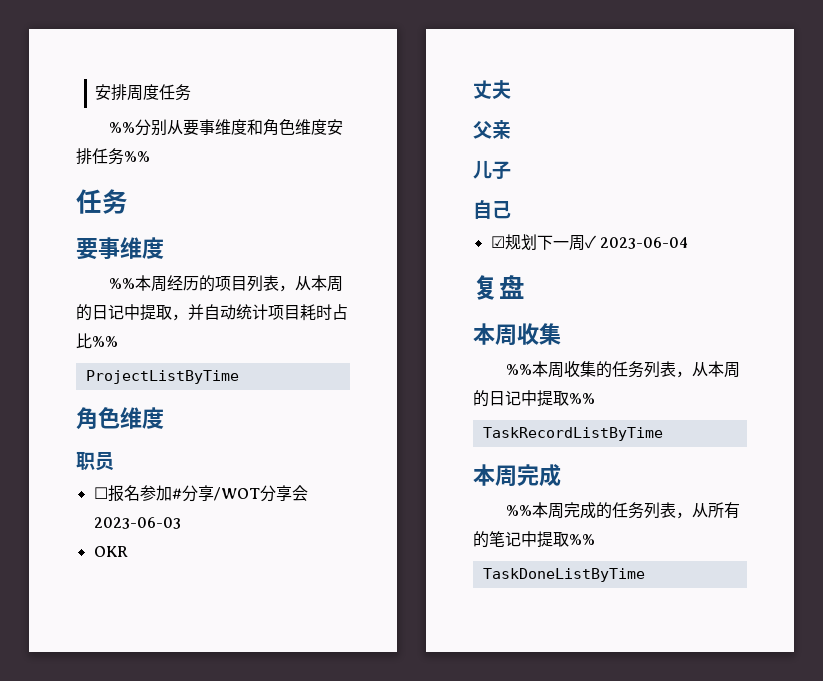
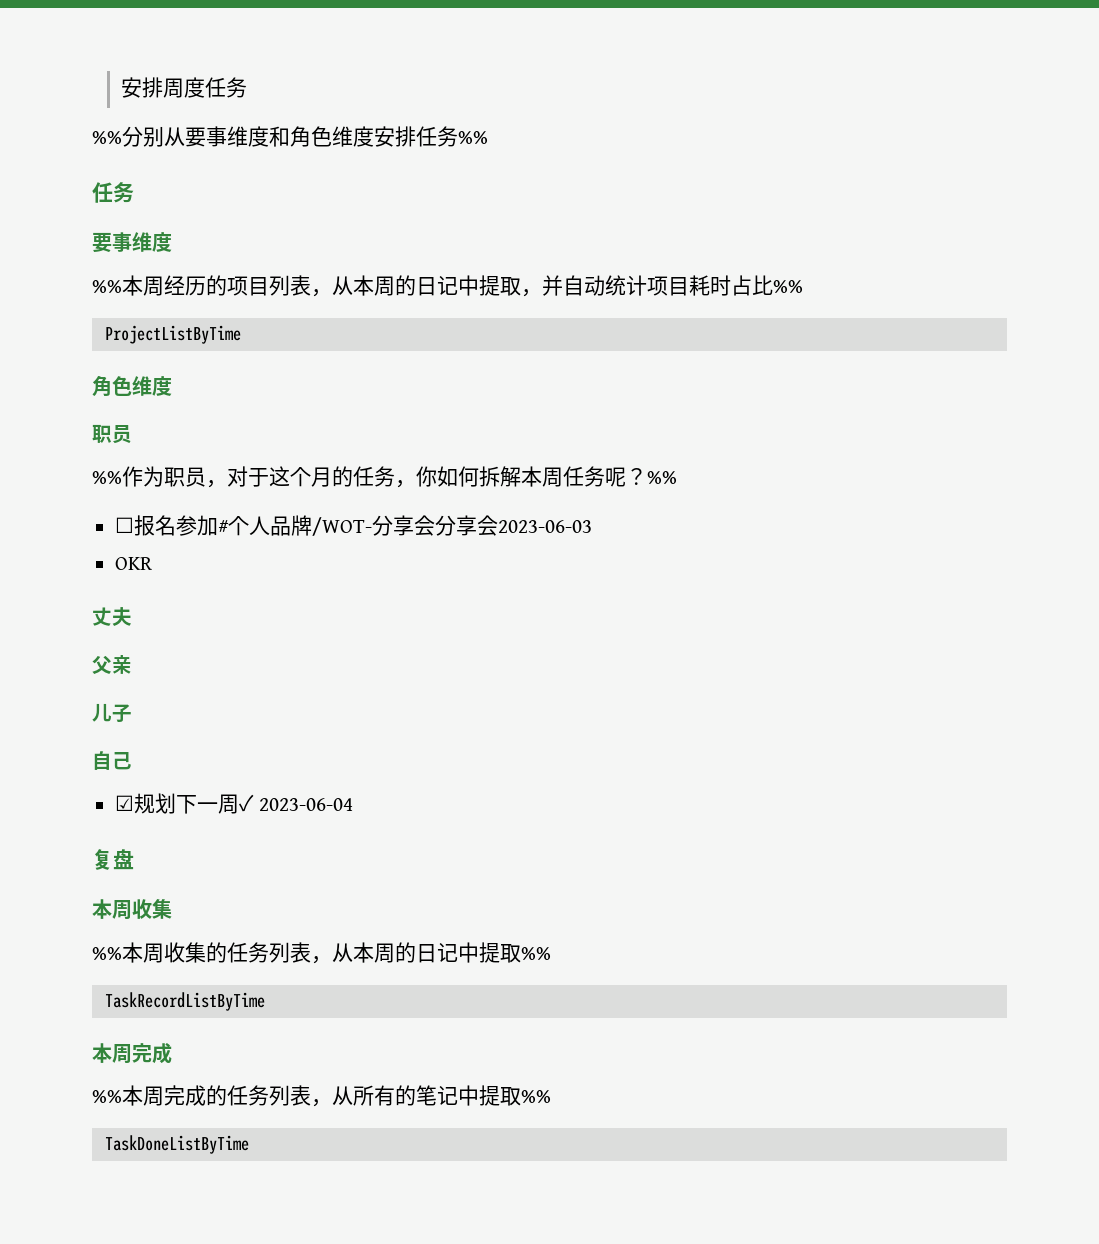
+ %%作为职员，对于这个月的任务，你如何拆解本周任务呢？%%
- ☐报名参加#分享/WOT分享会2023-06-03
+ ☐报名参加#个人品牌/WOT-分享会分享会2023-06-03

